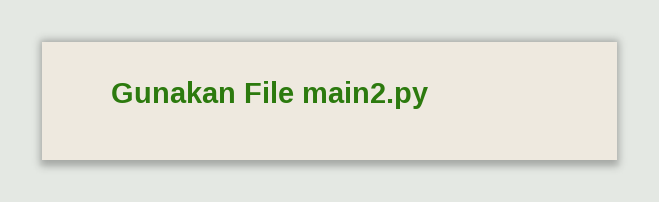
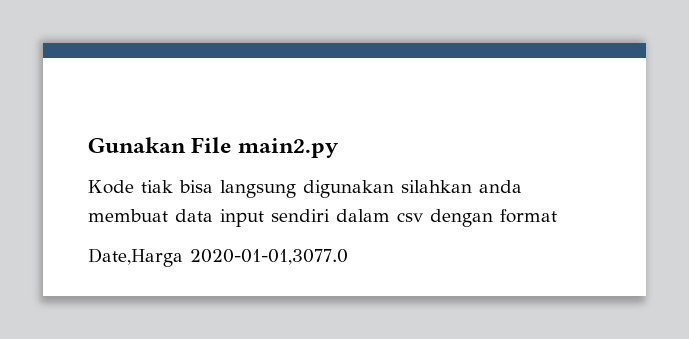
+ Kode tiak bisa langsung digunakan silahkan anda membuat data input sendiri dalam csv dengan format
+ Date,Harga 2020-01-01,3077.0

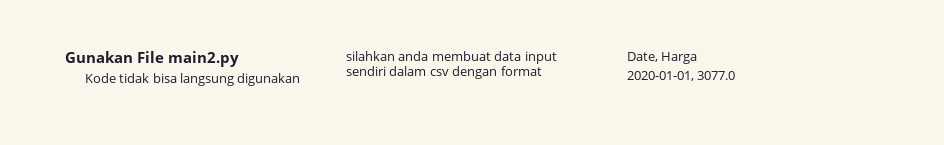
- Kode tiak bisa langsung digunakan silahkan anda membuat data input sendiri dalam csv dengan format
+ Kode tidak bisa langsung digunakan silahkan anda membuat data input sendiri dalam csv dengan format
- Date,Harga 2020-01-01,3077.0
+ Date, Harga
+ 2020-01-01, 3077.0

